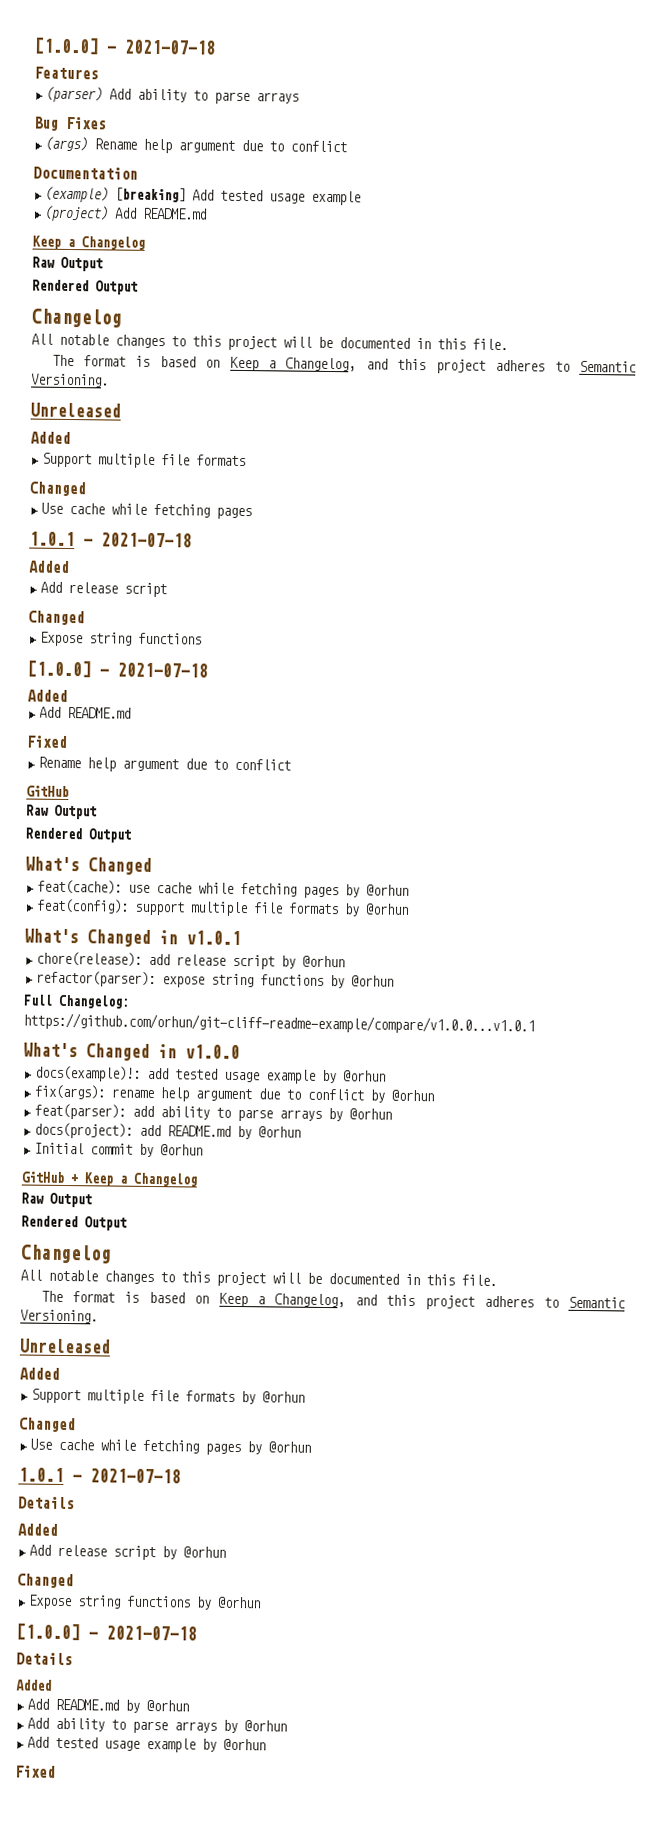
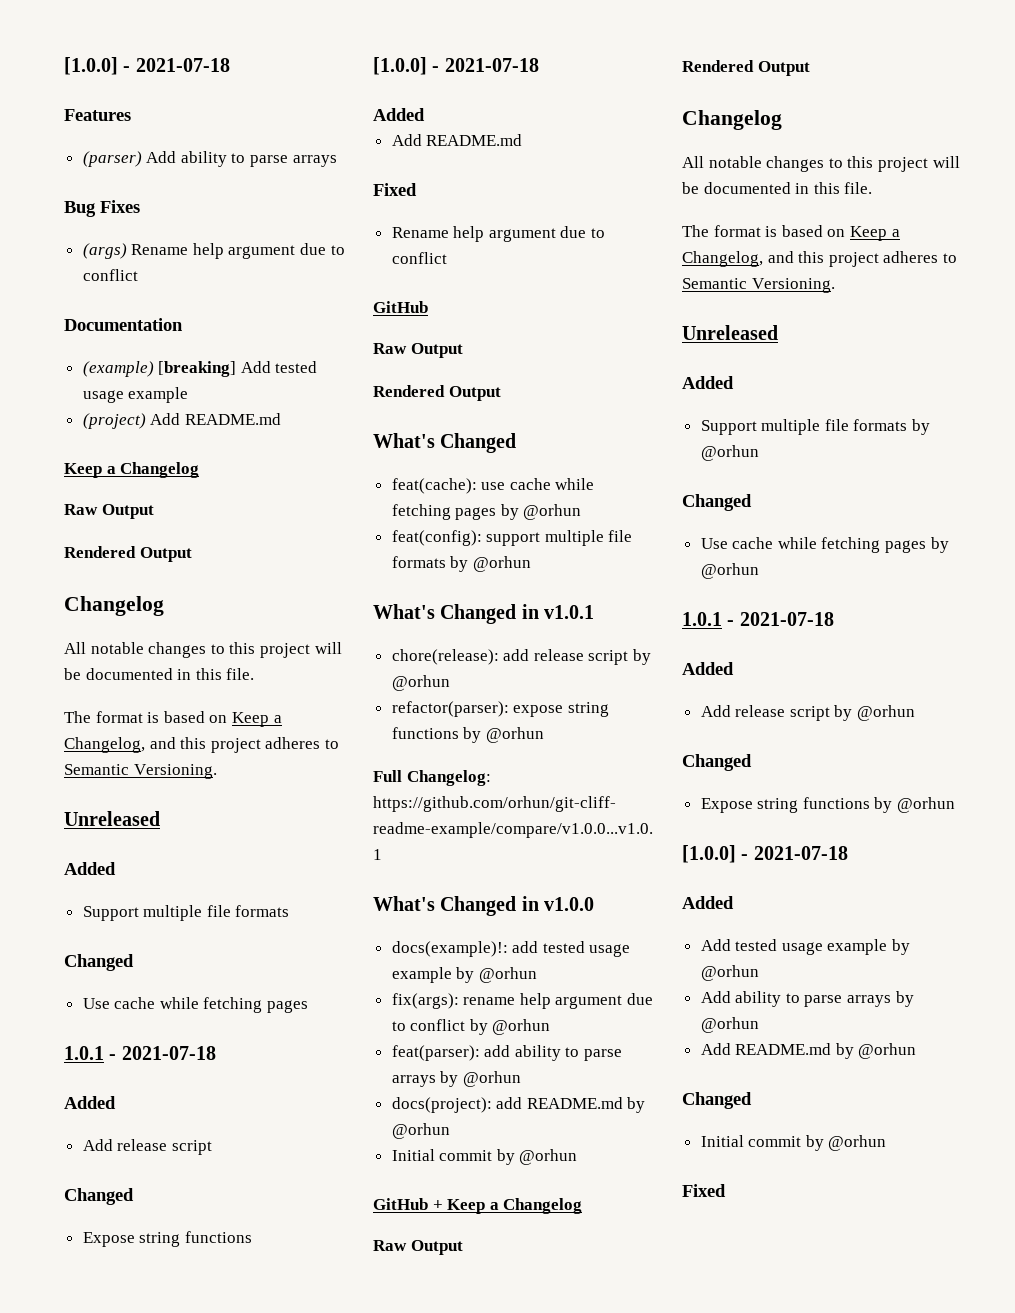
  Use cache while fetching pages by @orhun
  1.0.1 - 2021-07-18
- Details
  Expose string functions by @orhun
  [1.0.0] - 2021-07-18
- Details
  Added
- Add README.md by @orhun
+ Add tested usage example by @orhun
- Add tested usage example by @orhun
+ Add README.md by @orhun
+ Changed
+ Initial commit by @orhun

